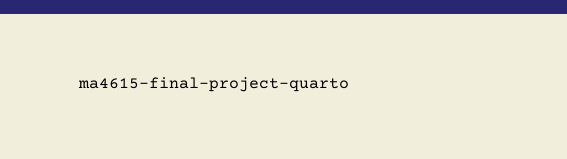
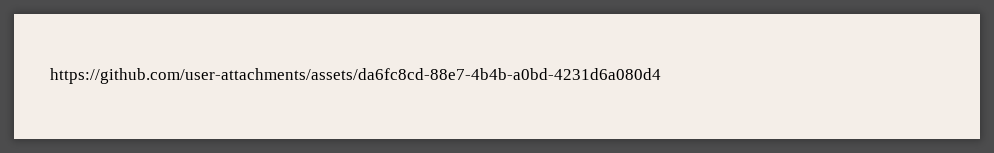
- ma4615-final-project-quarto
+ https://github.com/user-attachments/assets/da6fc8cd-88e7-4b4b-a0bd-4231d6a080d4

